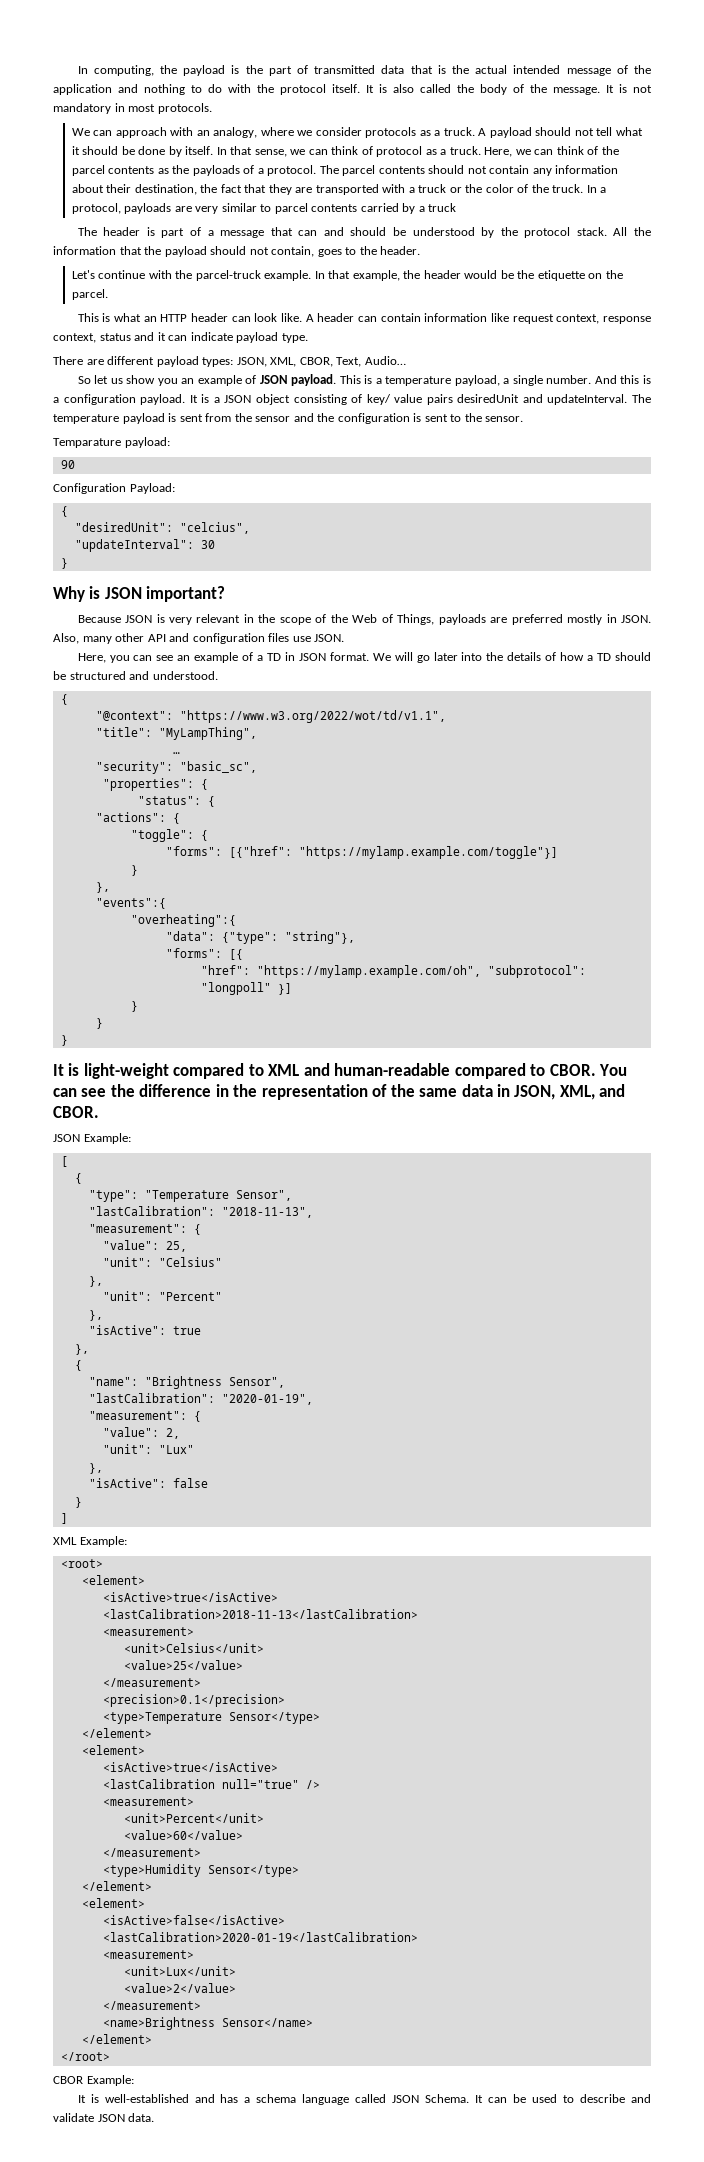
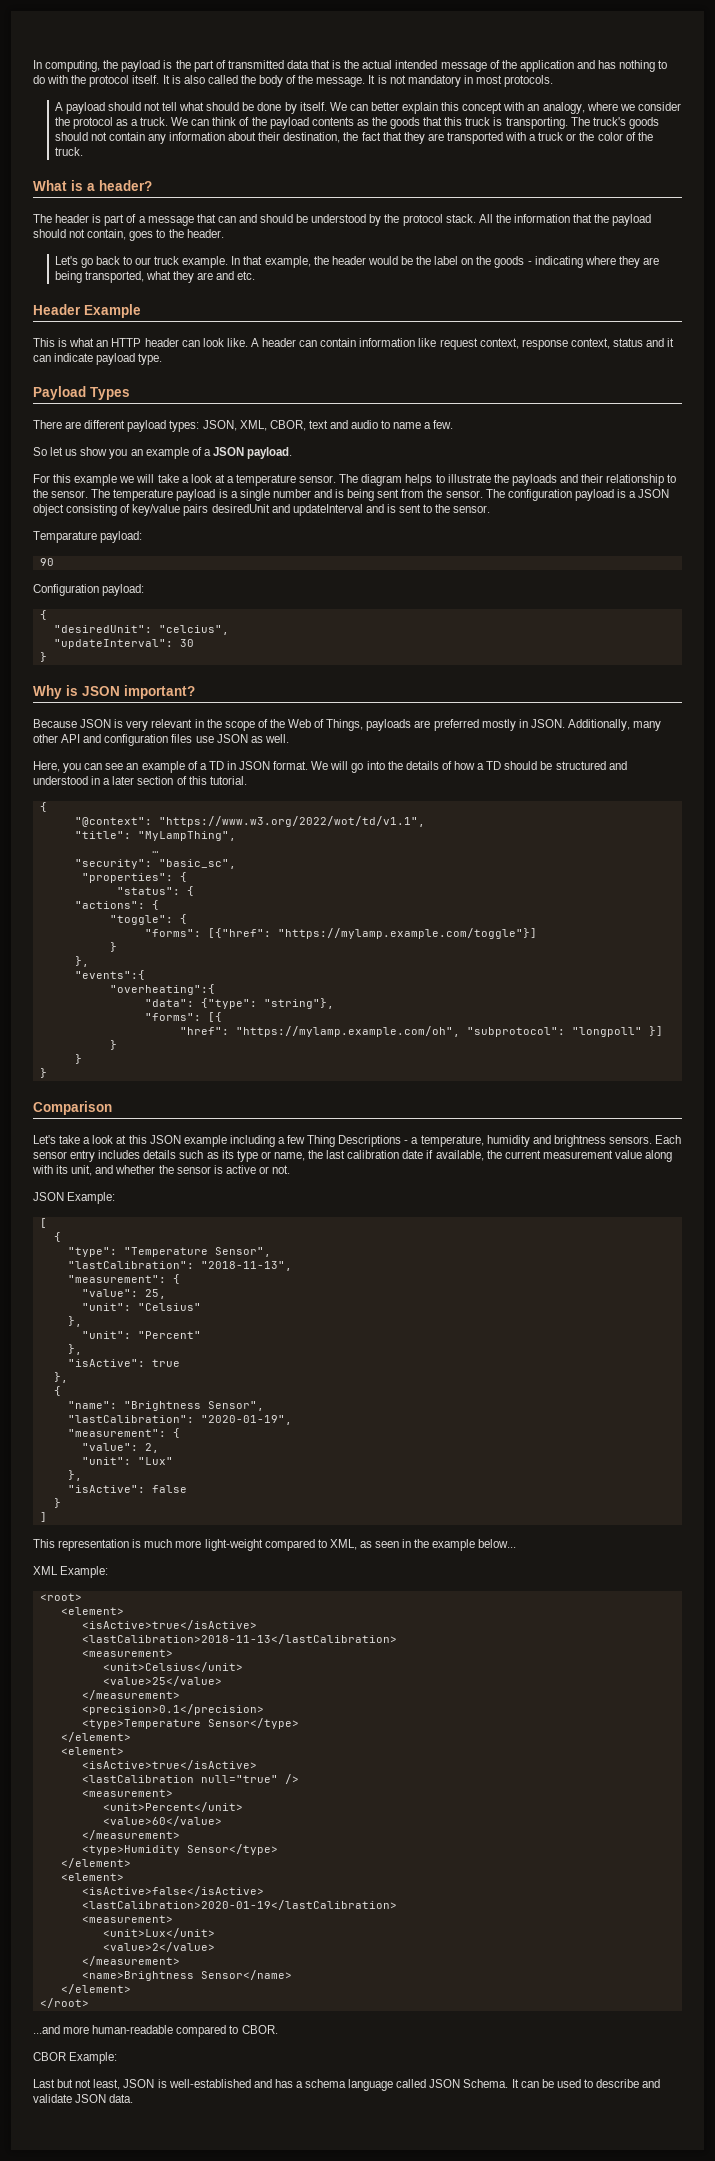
- In computing, the payload is the part of transmitted data that is the actual intended message of the application and nothing to do with the protocol itself.
+ In computing, the payload is the part of transmitted data that is the actual intended message of the application and has nothing to do with the protocol itself.
- We can approach with an analogy, where we consider protocols as a truck. A payload should not tell what it should be done by itself. In that sense, we can think of protocol as a truck.
+ A payload should not tell what should be done by itself. We can better explain this concept with an analogy, where we consider the protocol as a truck.
- Here, we can think of the parcel contents as the payloads of a protocol. The parcel contents should not contain any information about their destination, the fact that they are transported with a truck or the color of the truck. In a protocol, payloads are very similar to parcel contents carried by a truck
+ We can think of the payload contents as the goods that this truck is transporting. The truck's goods should not contain any information about their destination, the fact that they are transported with a truck or the color of the truck.
+ What is a header?
- Let's continue with the parcel-truck example.
+ Let's go back to our truck example.
- In that example, the header would be the etiquette on the parcel.
+ In that example, the header would be the label on the goods - indicating where they are being transported, what they are and etc.
+ Header Example
+ Payload Types
- There are different payload types: JSON, XML, CBOR, Text, Audio…
+ There are different payload types: JSON, XML, CBOR, text and audio to name a few.
- So let us show you an example of JSON payload. This is a temperature payload, a single number. And this is a configuration payload. It is a JSON object consisting of key/ value pairs desiredUnit and updateInterval. The temperature payload is sent from the sensor and the configuration is sent to the sensor.
+ So let us show you an example of a JSON payload.
+ For this example we will take a look at a temperature sensor. The diagram helps to illustrate the payloads and their relationship to the sensor. The temperature payload is a single number and is being sent from the sensor. The configuration payload is a JSON object consisting of key/value pairs desiredUnit and updateInterval and is sent to the sensor.
- Configuration Payload:
+ Configuration payload:
- Also, many other API and configuration files use JSON.
+ Additionally, many other API and configuration files use JSON as well.
- We will go later into the details of how a TD should be structured and understood.
+ We will go into the details of how a TD should be structured and understood in a later section of this tutorial.
- It is light-weight compared to XML and human-readable compared to CBOR. You can see the difference in the representation of the same data in JSON, XML, and CBOR.
+ Comparison
+ Let's take a look at this JSON example including a few Thing Descriptions - a temperature, humidity and brightness sensors. Each sensor entry includes details such as its type or name, the last calibration date if available, the current measurement value along with its unit, and whether the sensor is active or not.
+ This representation is much more light-weight compared to XML, as seen in the example below...
+ ...and more human-readable compared to CBOR.
  CBOR Example:
- It is well-established and has a schema language called JSON Schema.
+ Last but not least, JSON is well-established and has a schema language called JSON Schema.

